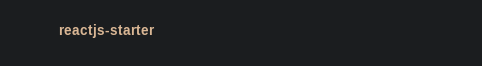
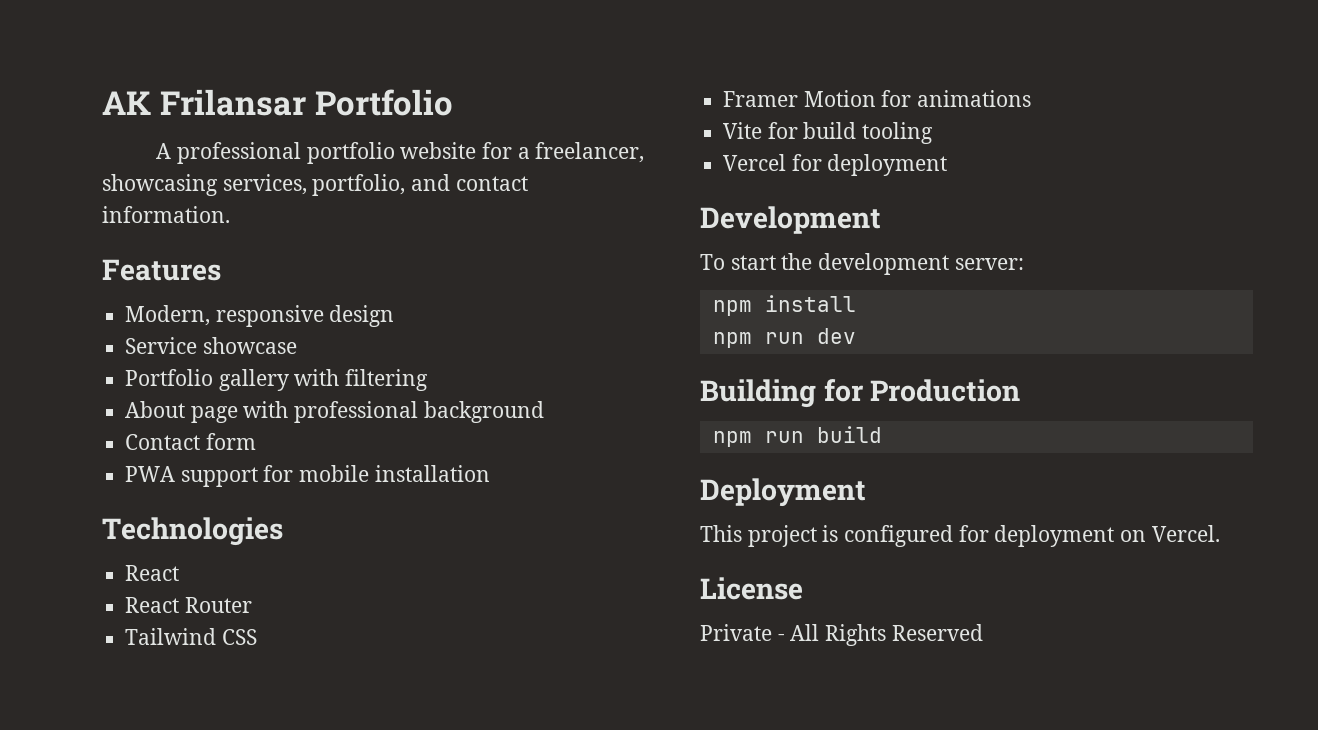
- reactjs-starter
+ AK Frilansar Portfolio
+ A professional portfolio website for a freelancer, showcasing services, portfolio, and contact information.
+ Features
+ Modern, responsive design
+ Service showcase
+ Portfolio gallery with filtering
+ About page with professional background
+ Contact form
+ PWA support for mobile installation
+ Technologies
+ React
+ React Router
+ Tailwind CSS
+ Framer Motion for animations
+ Vite for build tooling
+ Vercel for deployment
+ Development
+ To start the development server:
+ npm install
+ npm run dev
+ Building for Production
+ npm run build
+ Deployment
+ This project is configured for deployment on Vercel.
+ License
+ Private - All Rights Reserved

